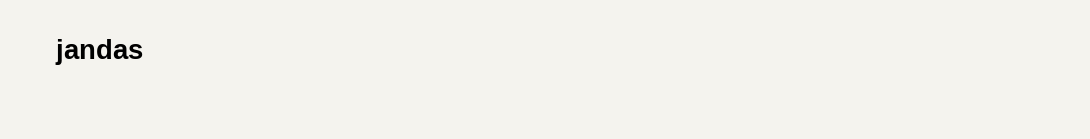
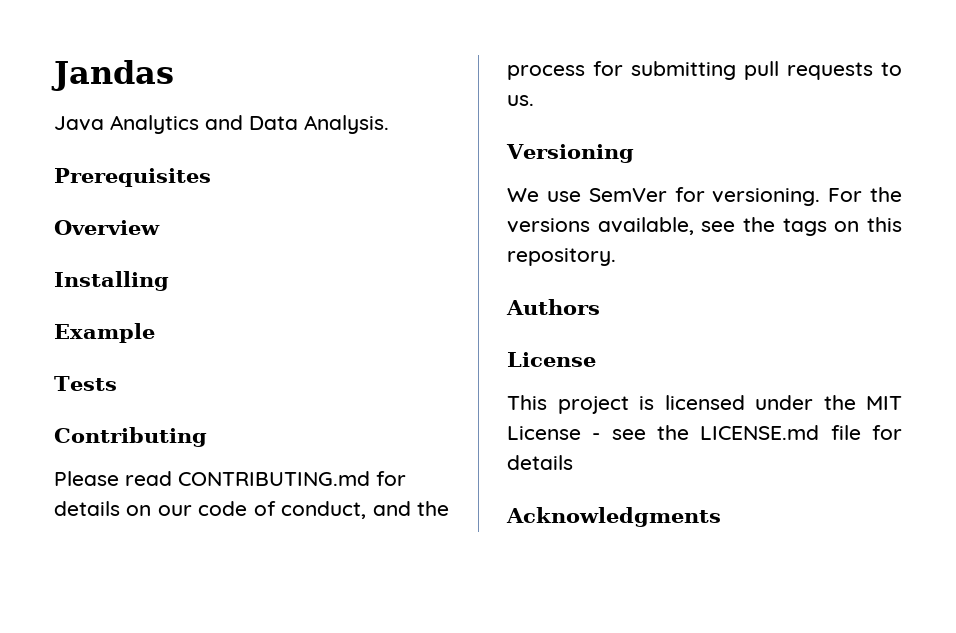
- jandas
+ Jandas
+ Java Analytics and Data Analysis.
+ Prerequisites
+ Overview
+ Installing
+ Example
+ Tests
+ Contributing
+ Please read CONTRIBUTING.md for details on our code of conduct, and the process for submitting pull requests to us.
+ Versioning
+ We use SemVer for versioning. For the versions available, see the tags on this repository.
+ Authors
+ License
+ This project is licensed under the MIT License - see the LICENSE.md file for details
+ Acknowledgments

